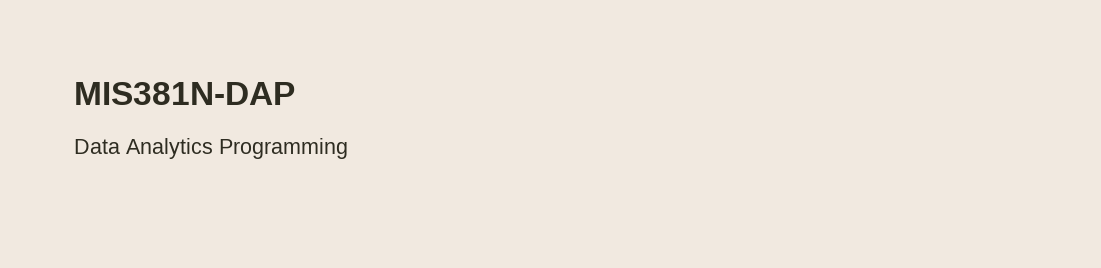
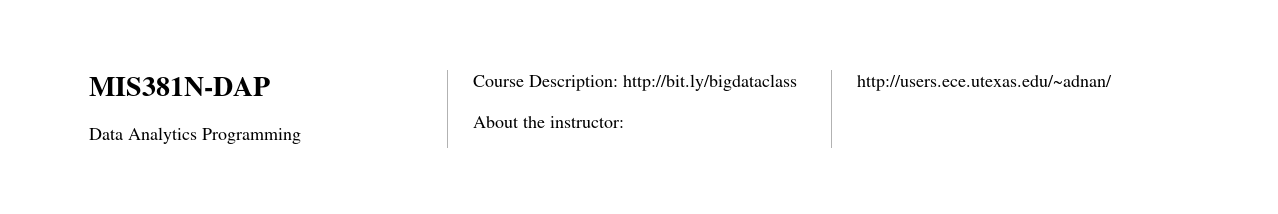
+ Course Description: http://bit.ly/bigdataclass
+ About the instructor: http://users.ece.utexas.edu/~adnan/

